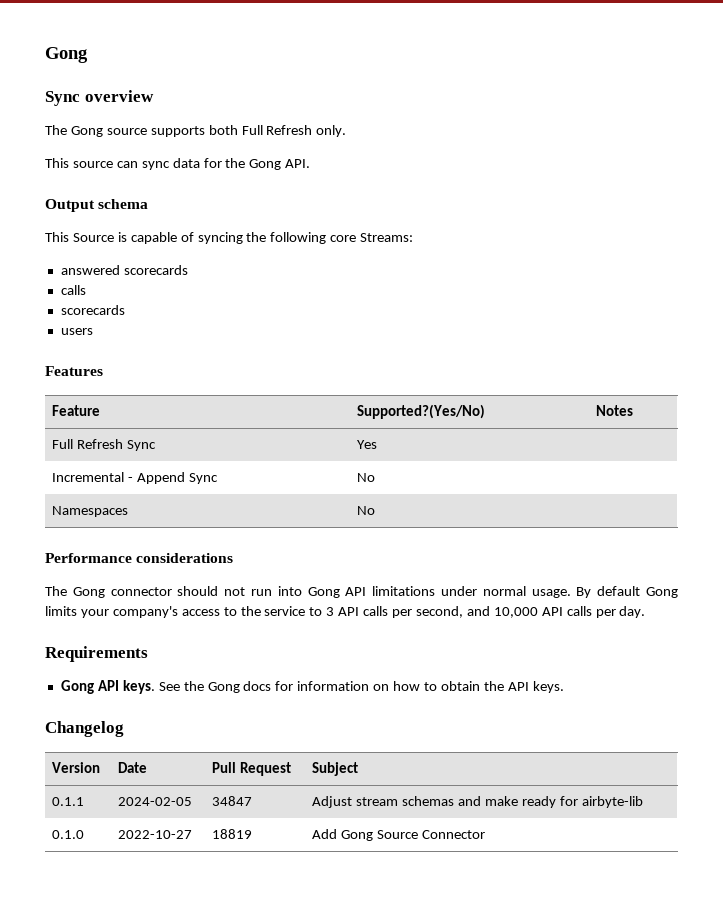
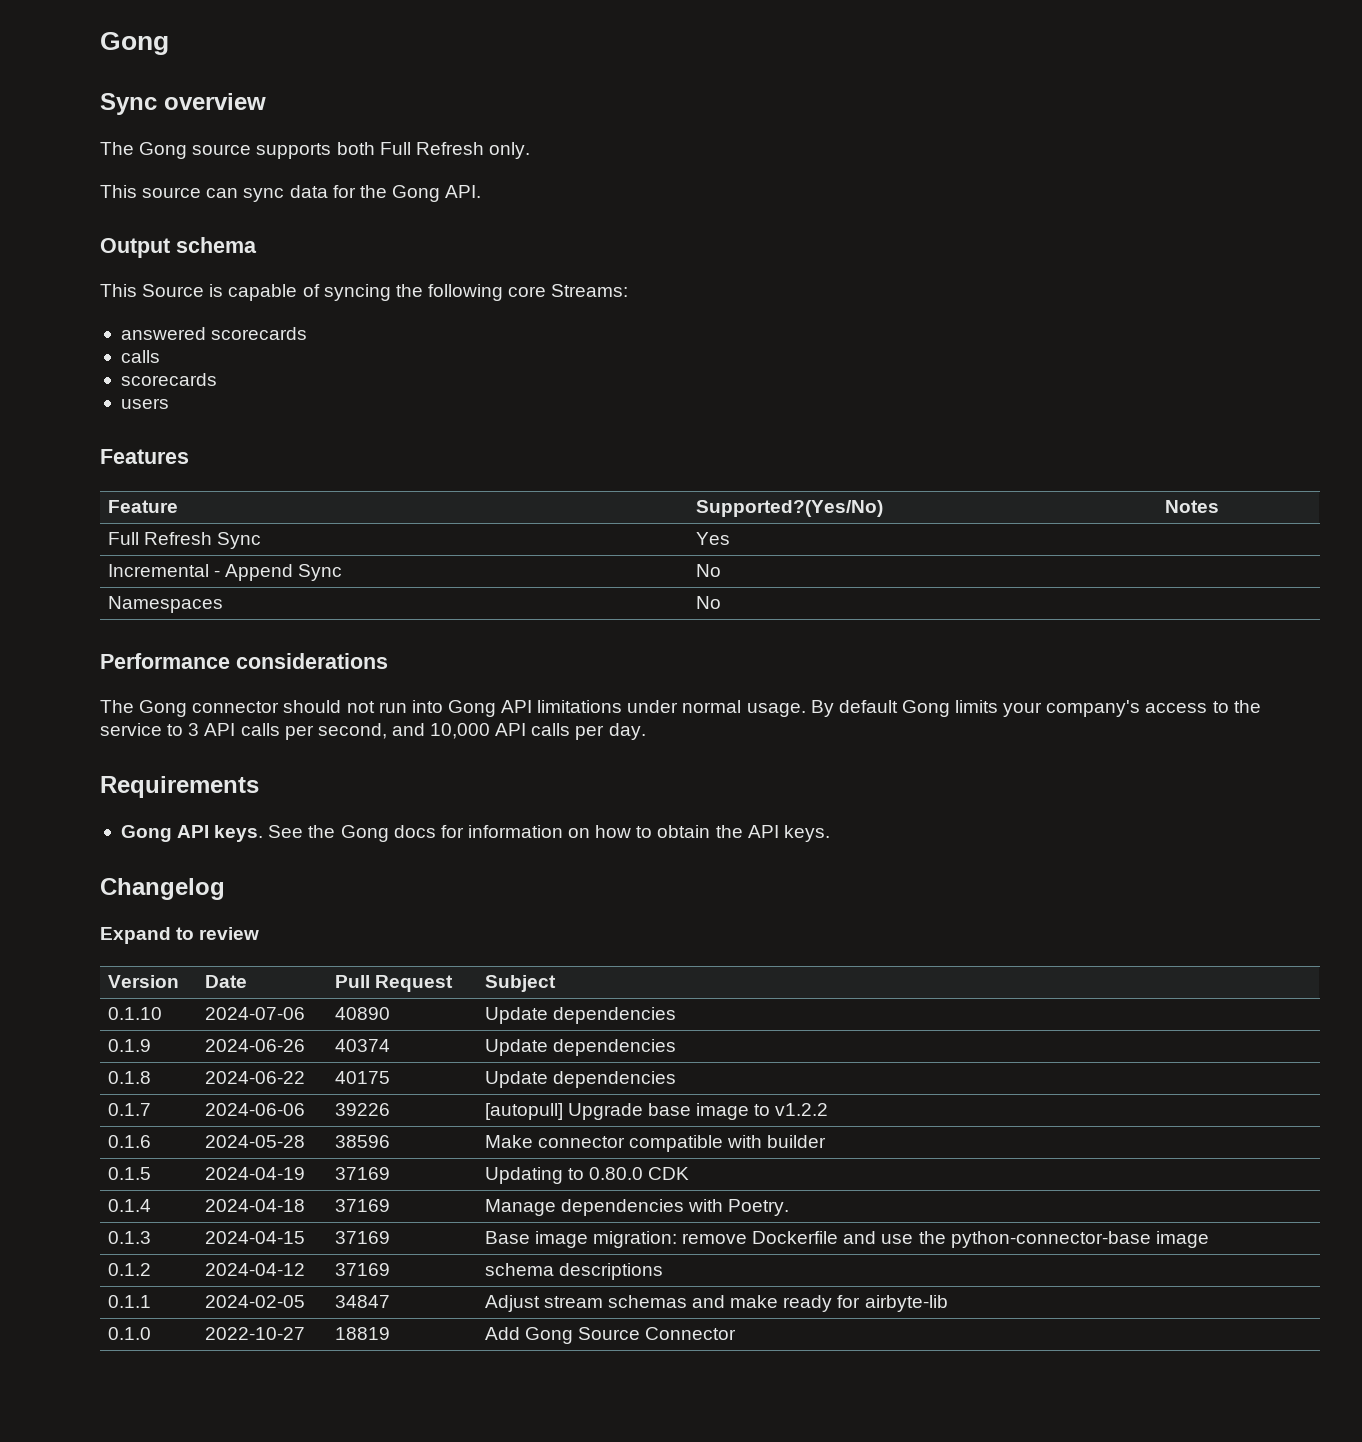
+ Expand to review
+ 0.1.10 | 2024-07-06 | 40890 | Update dependencies
+ 0.1.9 | 2024-06-26 | 40374 | Update dependencies
+ 0.1.8 | 2024-06-22 | 40175 | Update dependencies
+ 0.1.7 | 2024-06-06 | 39226 | [autopull] Upgrade base image to v1.2.2
+ 0.1.6 | 2024-05-28 | 38596 | Make connector compatible with builder
+ 0.1.5 | 2024-04-19 | 37169 | Updating to 0.80.0 CDK
+ 0.1.4 | 2024-04-18 | 37169 | Manage dependencies with Poetry.
+ 0.1.3 | 2024-04-15 | 37169 | Base image migration: remove Dockerfile and use the python-connector-base image
+ 0.1.2 | 2024-04-12 | 37169 | schema descriptions

